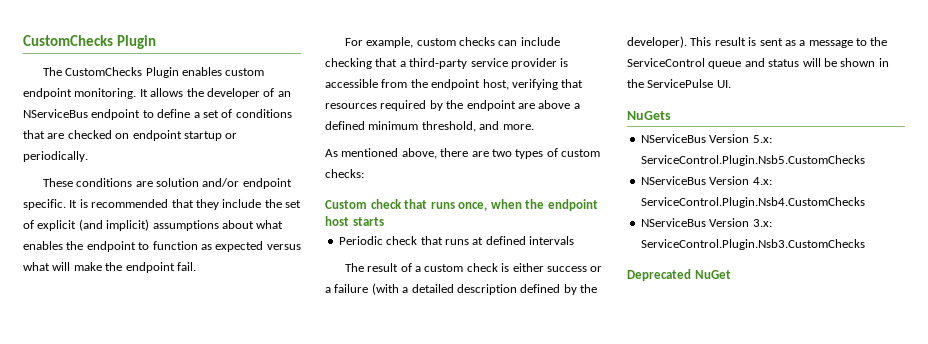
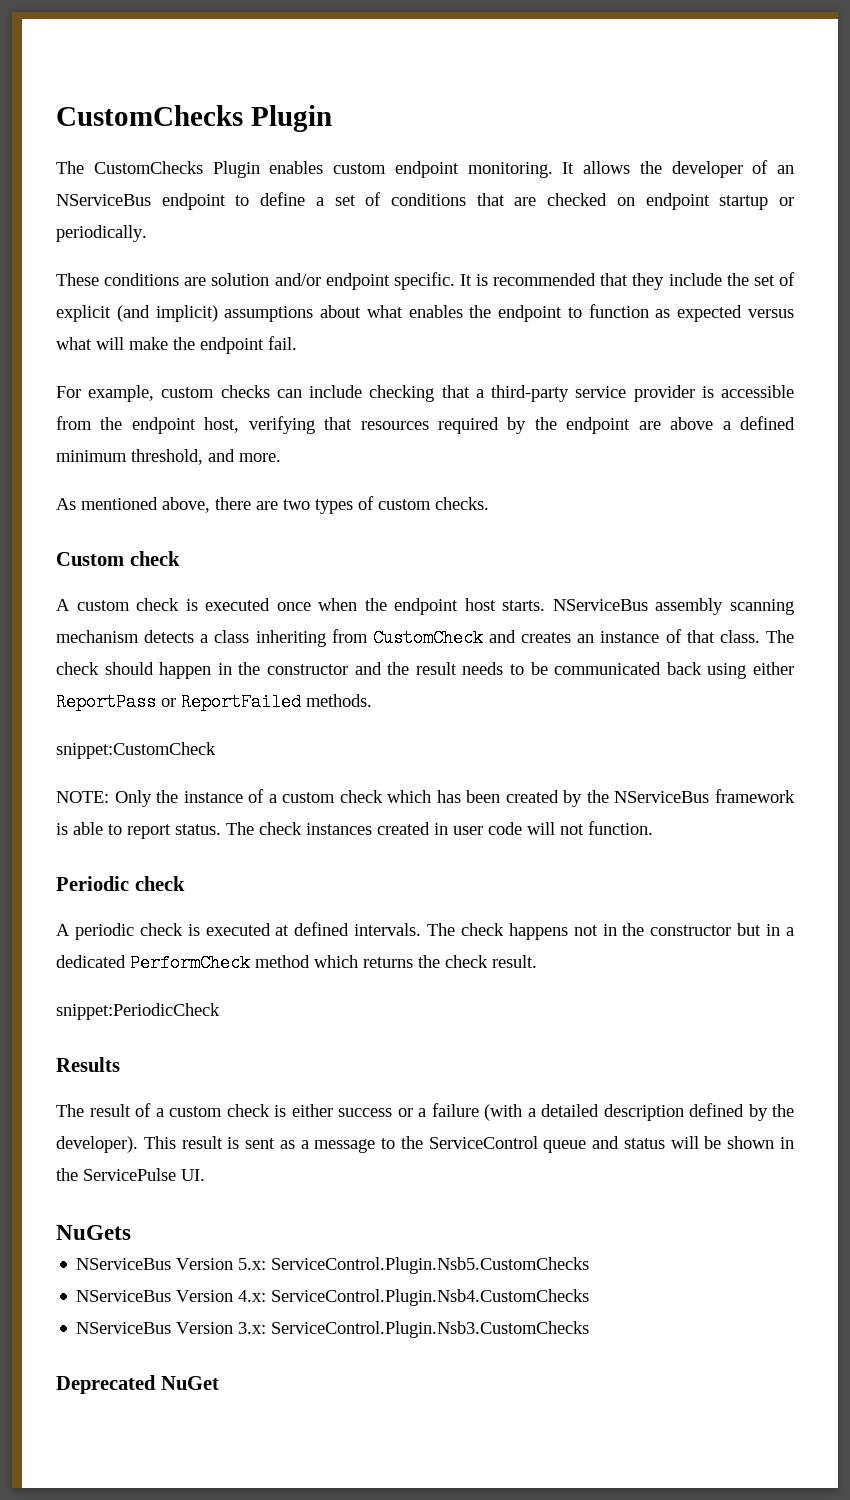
- As mentioned above, there are two types of custom checks:
+ As mentioned above, there are two types of custom checks.
- Custom check that runs once, when the endpoint host starts
- Periodic check that runs at defined intervals
+ Custom check
+ A custom check is executed once when the endpoint host starts. NServiceBus assembly scanning mechanism detects a class inheriting from CustomCheck and creates an instance of that class. The check should happen in the constructor and the result needs to be communicated back using either ReportPass or ReportFailed methods.
+ snippet:CustomCheck
+ NOTE: Only the instance of a custom check which has been created by the NServiceBus framework is able to report status. The check instances created in user code will not function.
+ Periodic check
+ A periodic check is executed at defined intervals. The check happens not in the constructor but in a dedicated PerformCheck method which returns the check result.
+ snippet:PeriodicCheck
+ Results

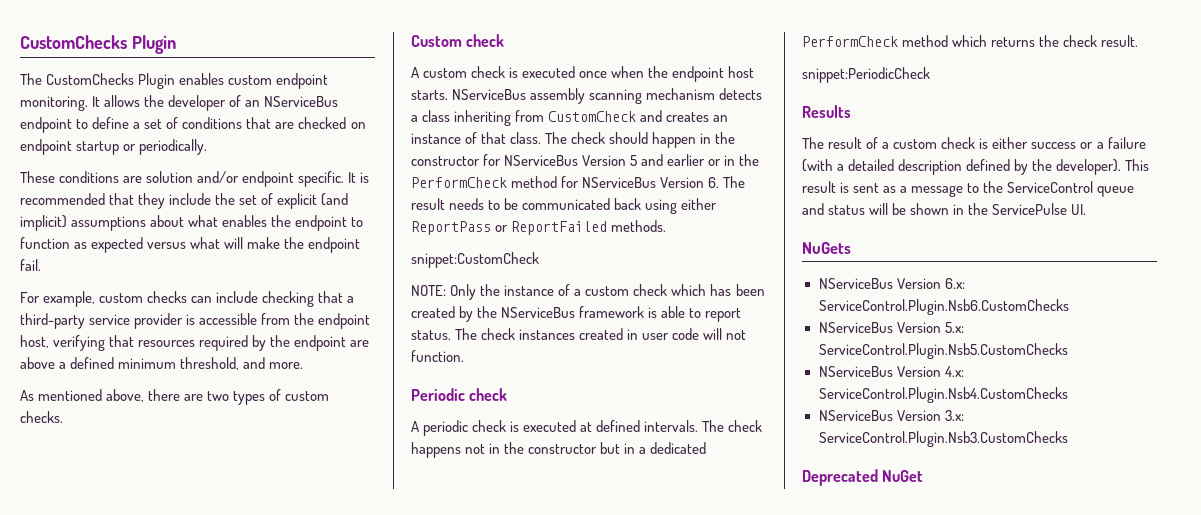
- The check should happen in the constructor and the result needs to be communicated back using either ReportPass or ReportFailed methods.
+ The check should happen in the constructor for NServiceBus Version 5 and earlier or in the PerformCheck method for NServiceBus Version 6. The result needs to be communicated back using either ReportPass or ReportFailed methods.
+ NServiceBus Version 6.x: ServiceControl.Plugin.Nsb6.CustomChecks

